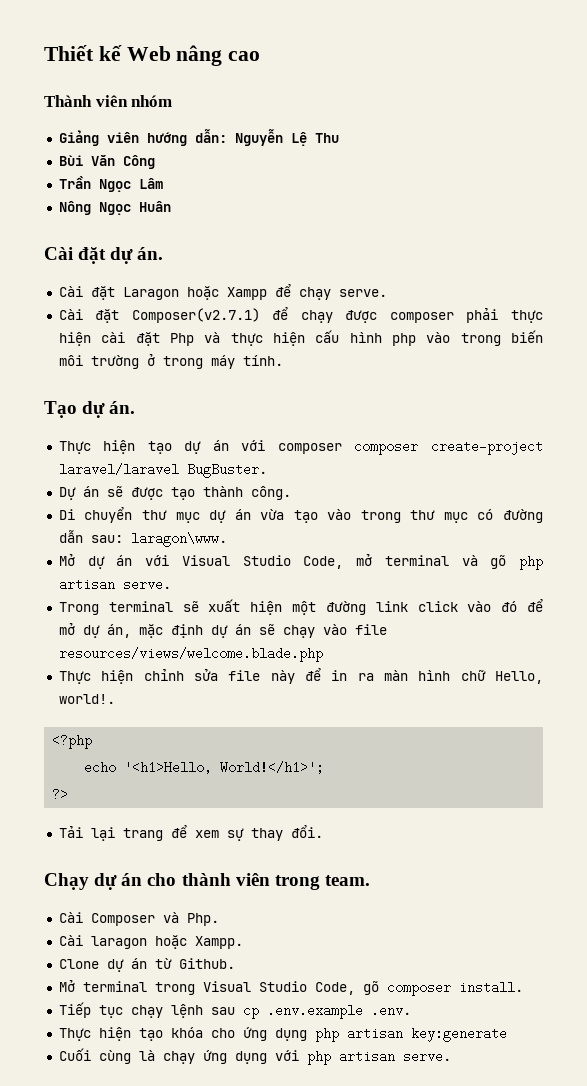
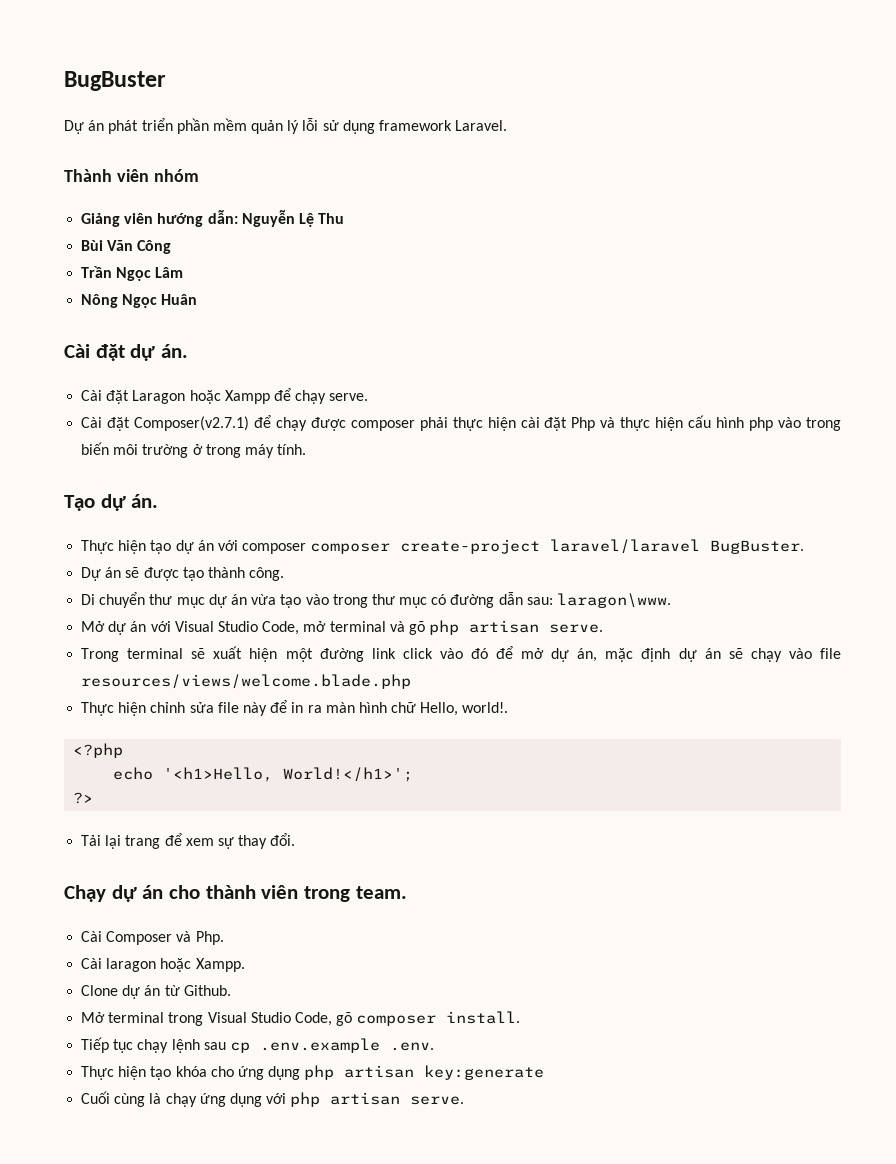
- Thiết kế Web nâng cao
+ BugBuster
+ Dự án phát triển phần mềm quản lý lỗi sử dụng framework Laravel.

